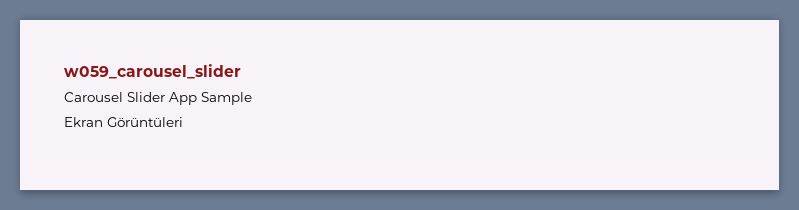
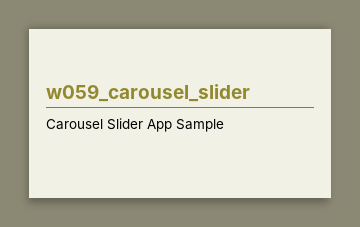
- Ekran Görüntüleri

